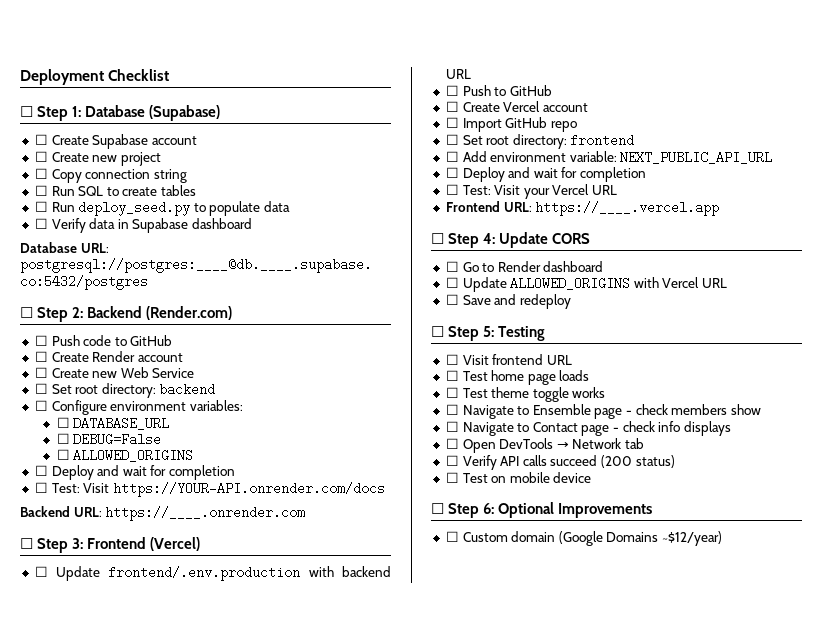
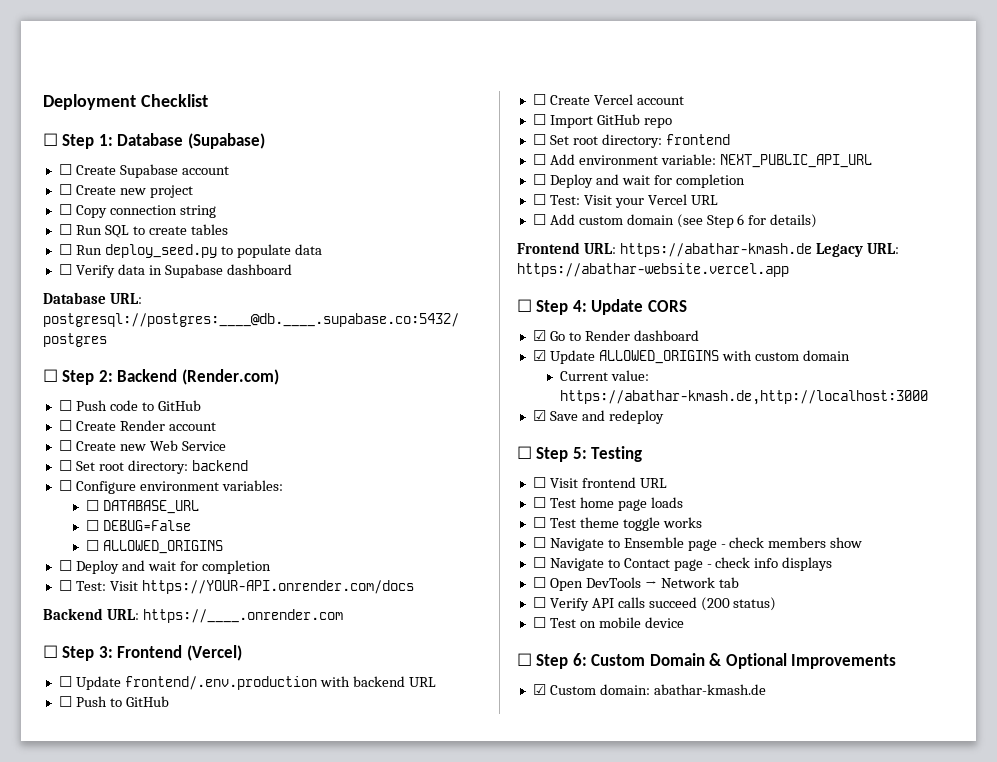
- Frontend URL: https://____.vercel.app
+ ☐ Add custom domain (see Step 6 for details)
+ Frontend URL: https://abathar-kmash.de Legacy URL: https://abathar-website.vercel.app
- ☐ Go to Render dashboard
+ ☑ Go to Render dashboard
- ☐ Update ALLOWED_ORIGINS with Vercel URL
- ☐ Save and redeploy
+ ☑ Update ALLOWED_ORIGINS with custom domain
+ Current value: https://abathar-kmash.de,http://localhost:3000
+ ☑ Save and redeploy
- ☐ Step 6: Optional Improvements
+ ☐ Step 6: Custom Domain & Optional Improvements
- ☐ Custom domain (Google Domains ~$12/year)
+ ☑ Custom domain: abathar-kmash.de

